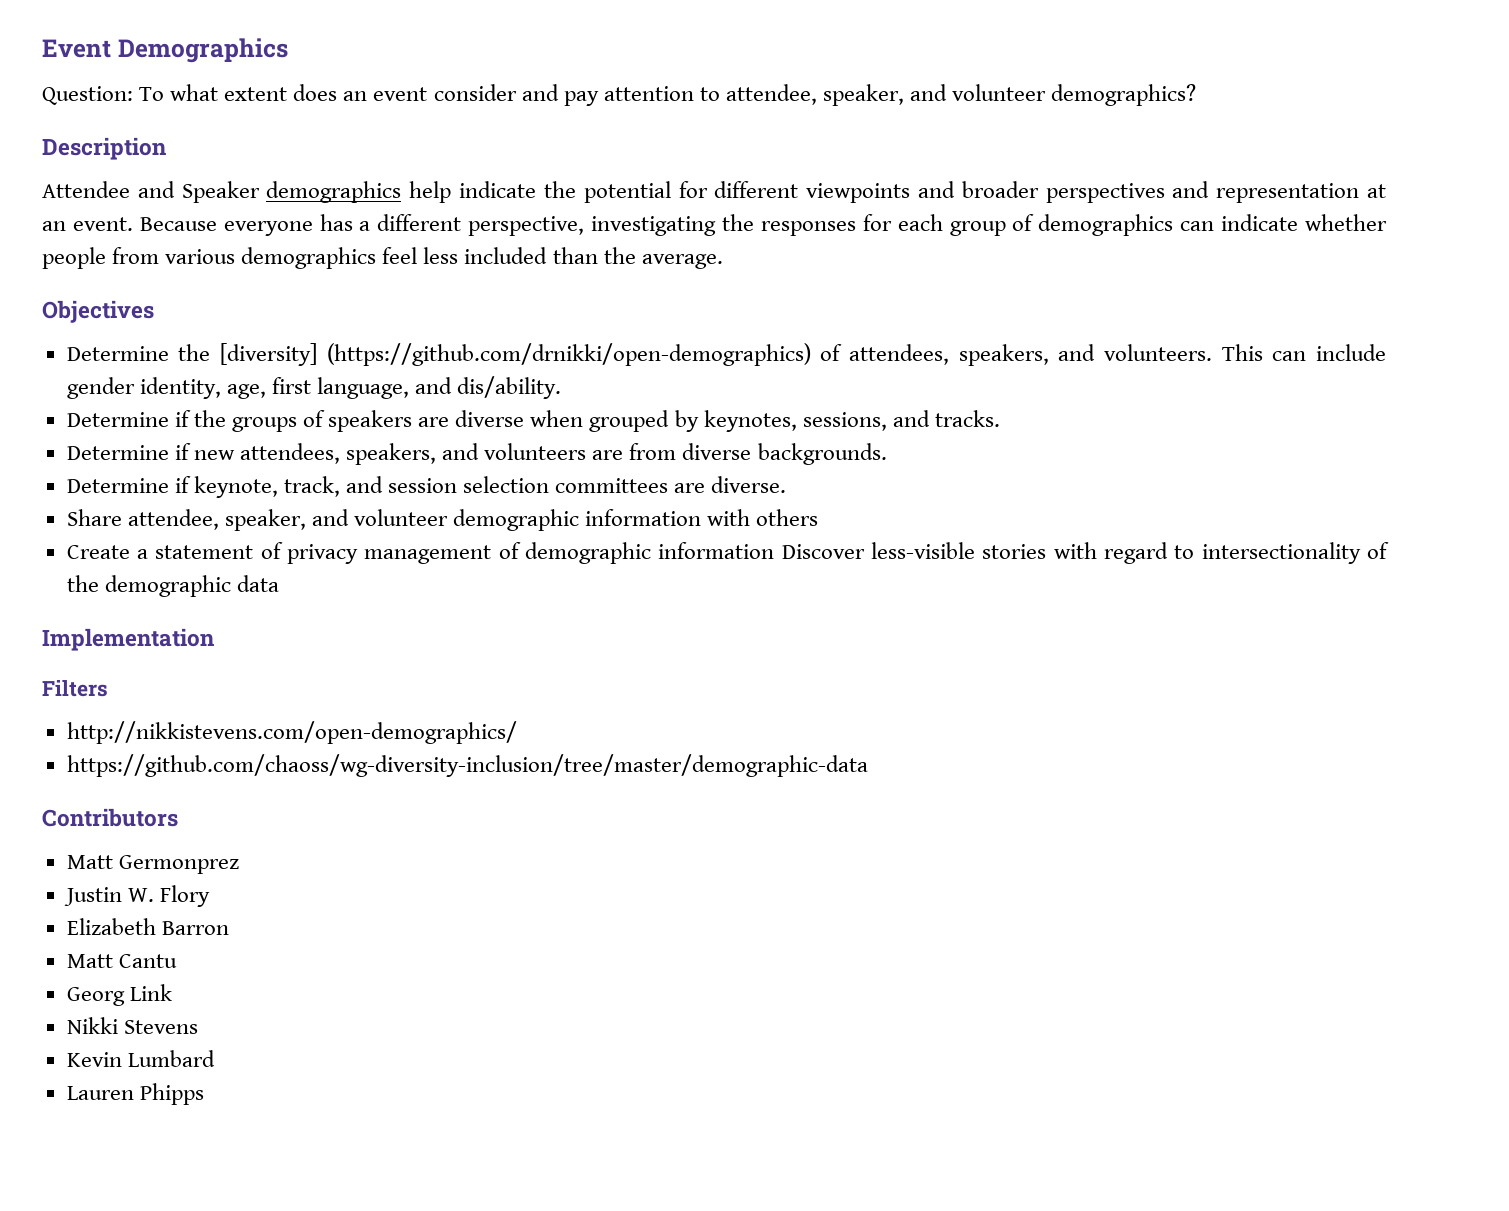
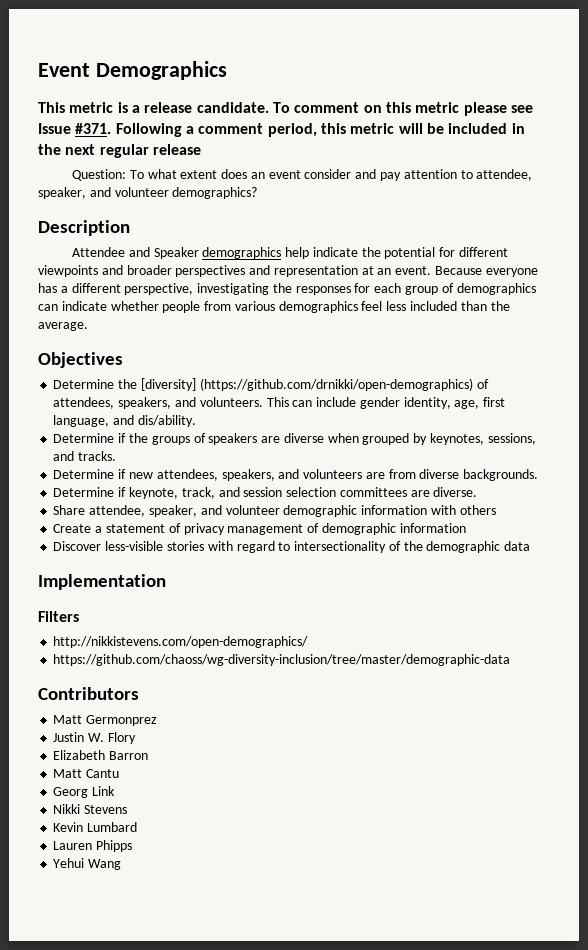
+ This metric is a release candidate. To comment on this metric please see Issue #371. Following a comment period, this metric will be included in the next regular release
- Create a statement of privacy management of demographic information Discover less-visible stories with regard to intersectionality of the demographic data
+ Create a statement of privacy management of demographic information
+ Discover less-visible stories with regard to intersectionality of the demographic data
+ Yehui Wang

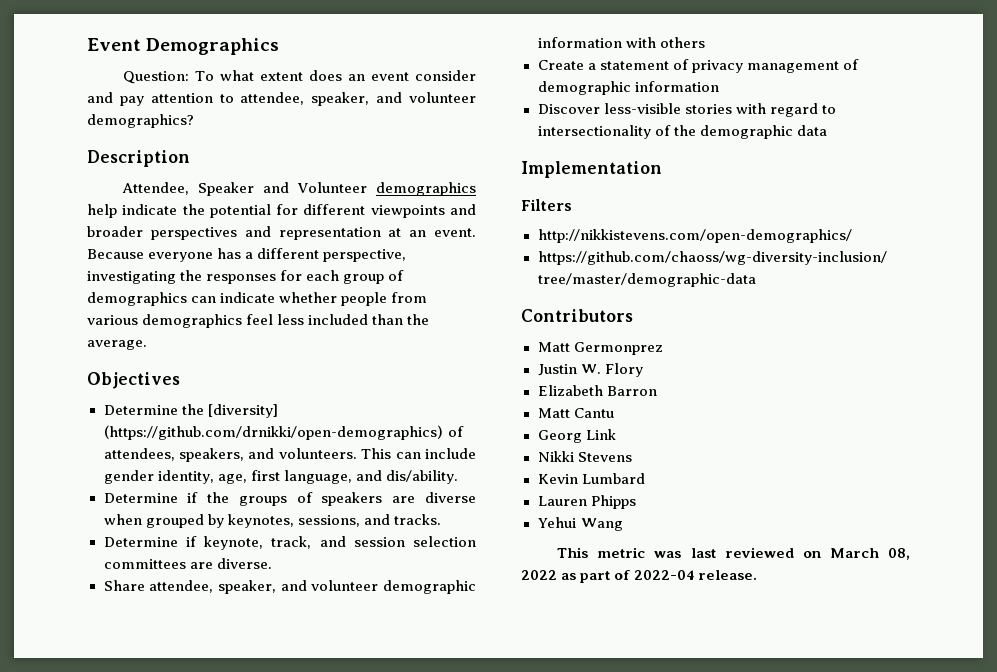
- This metric is a release candidate. To comment on this metric please see Issue #371. Following a comment period, this metric will be included in the next regular release
- Attendee and Speaker demographics help indicate the potential for different viewpoints and broader perspectives and representation at an event.
+ Attendee, Speaker and Volunteer demographics help indicate the potential for different viewpoints and broader perspectives and representation at an event.
- Determine if new attendees, speakers, and volunteers are from diverse backgrounds.
+ This metric was last reviewed on March 08, 2022 as part of 2022-04 release.

